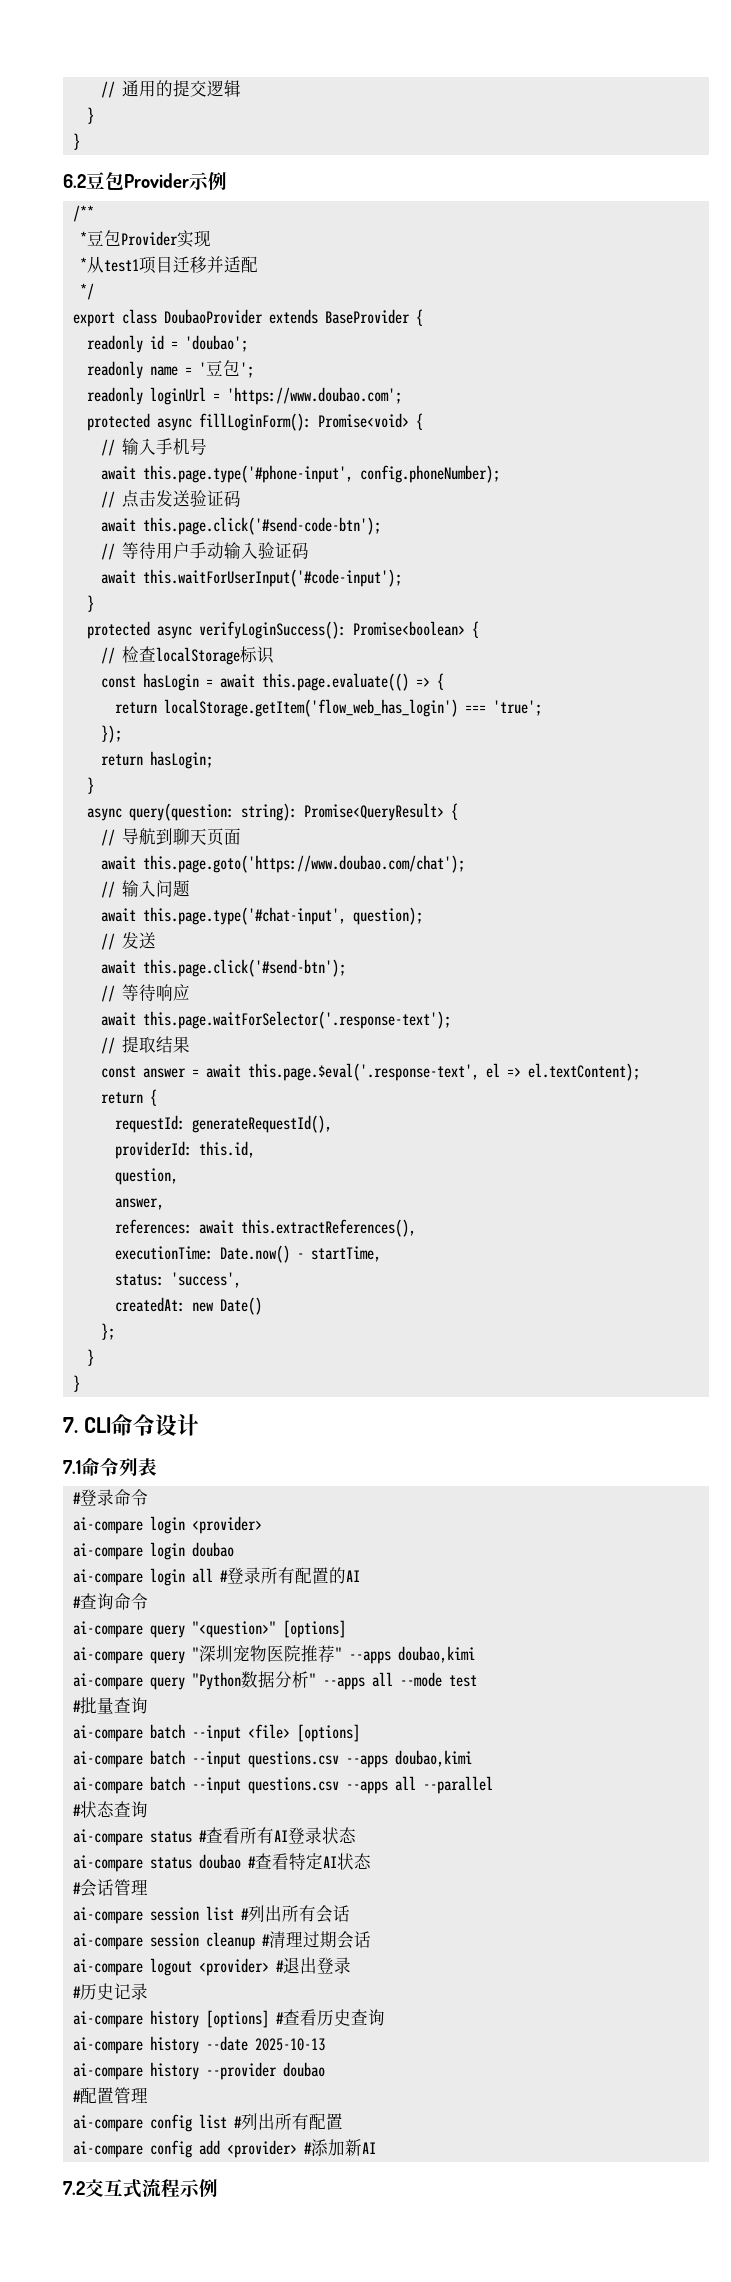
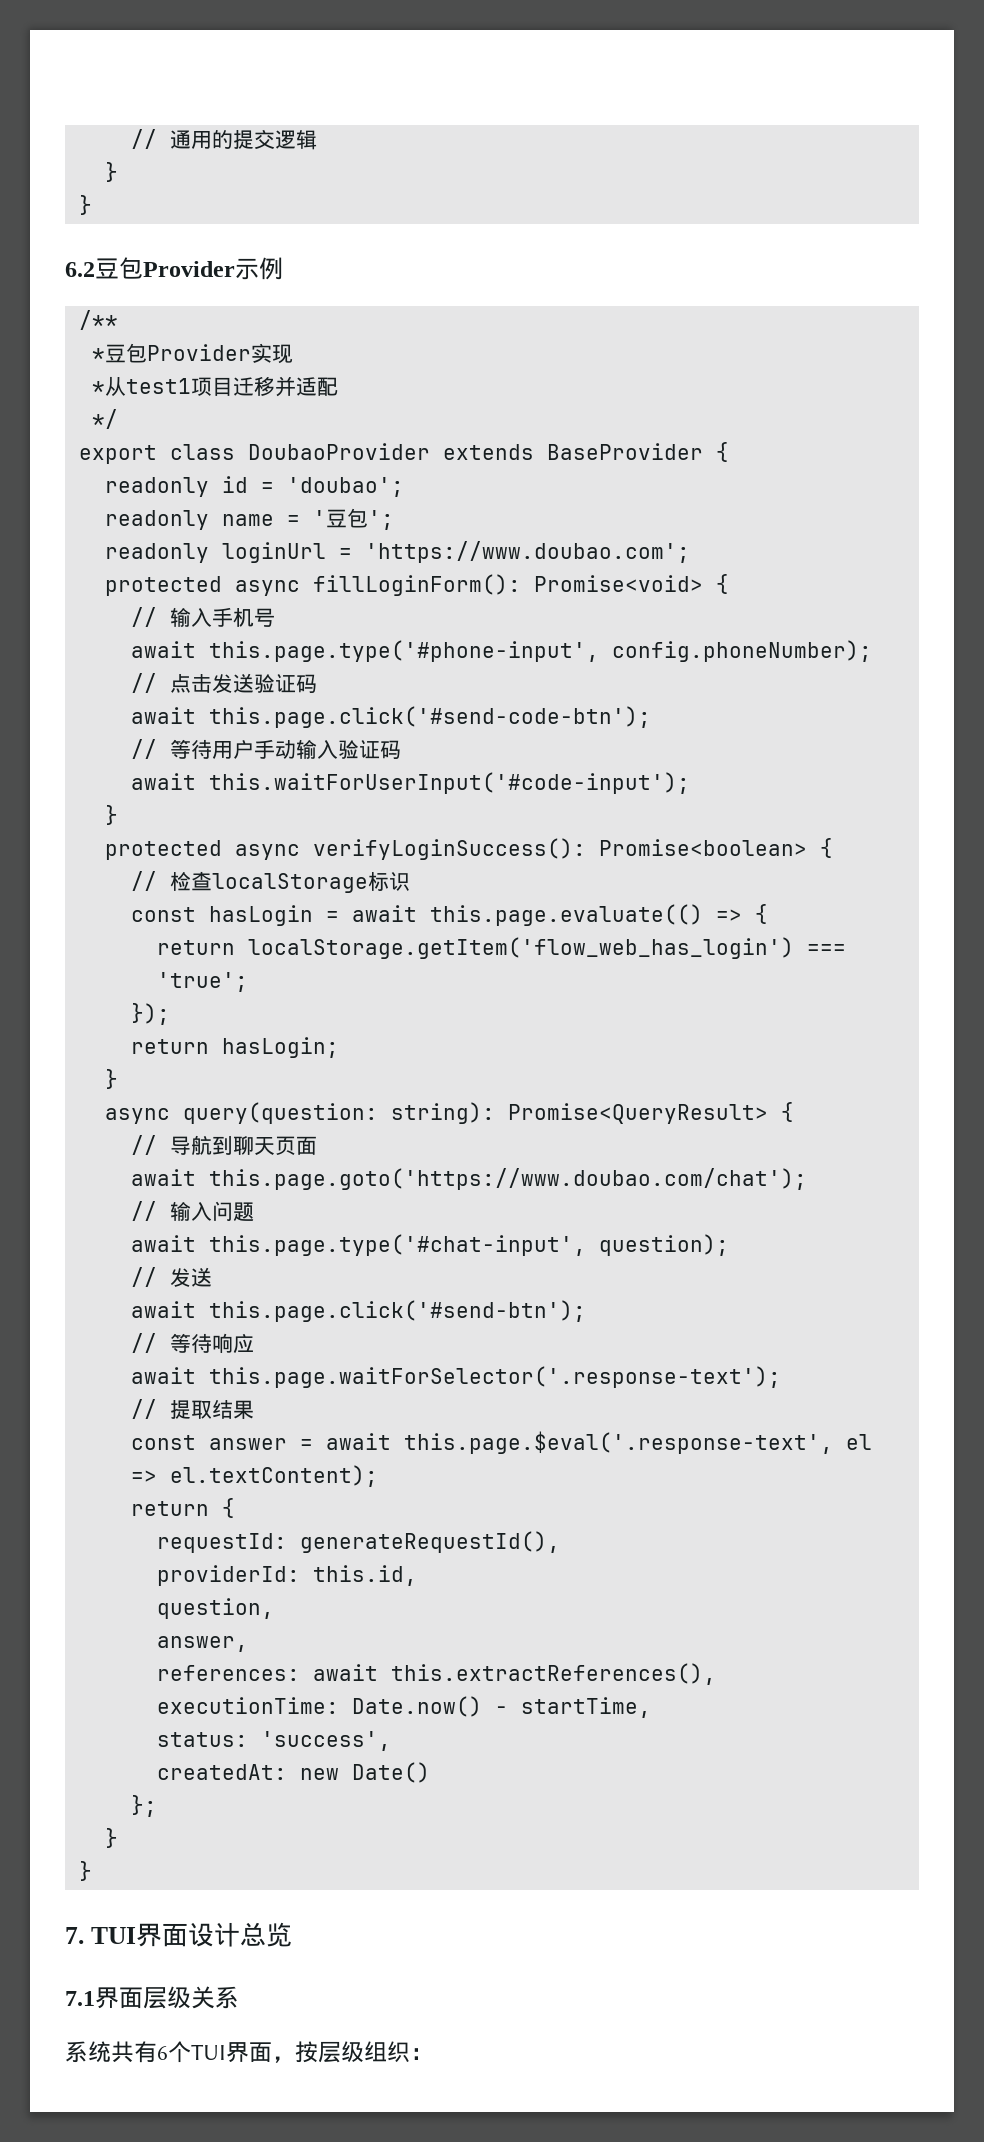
- 7. CLI命令设计
+ 7. TUI界面设计总览
- 7.1命令列表
- #登录命令
- ai-compare login <provider>
- ai-compare login doubao
- ai-compare login all #登录所有配置的AI
- #查询命令
- ai-compare query "<question>" [options]
- ai-compare query "深圳宠物医院推荐" --apps doubao,kimi
- ai-compare query "Python数据分析" --apps all --mode test
- #批量查询
- ai-compare batch --input <file> [options]
- ai-compare batch --input questions.csv --apps doubao,kimi
- ai-compare batch --input questions.csv --apps all --parallel
- #状态查询
- ai-compare status #查看所有AI登录状态
- ai-compare status doubao #查看特定AI状态
- #会话管理
- ai-compare session list #列出所有会话
- ai-compare session cleanup #清理过期会话
- ai-compare logout <provider> #退出登录
- #历史记录
- ai-compare history [options] #查看历史查询
- ai-compare history --date 2025-10-13
- ai-compare history --provider doubao
- #配置管理
- ai-compare config list #列出所有配置
- ai-compare config add <provider> #添加新AI
- 7.2交互式流程示例
+ 7.1界面层级关系
+ 系统共有6个TUI界面，按层级组织：

